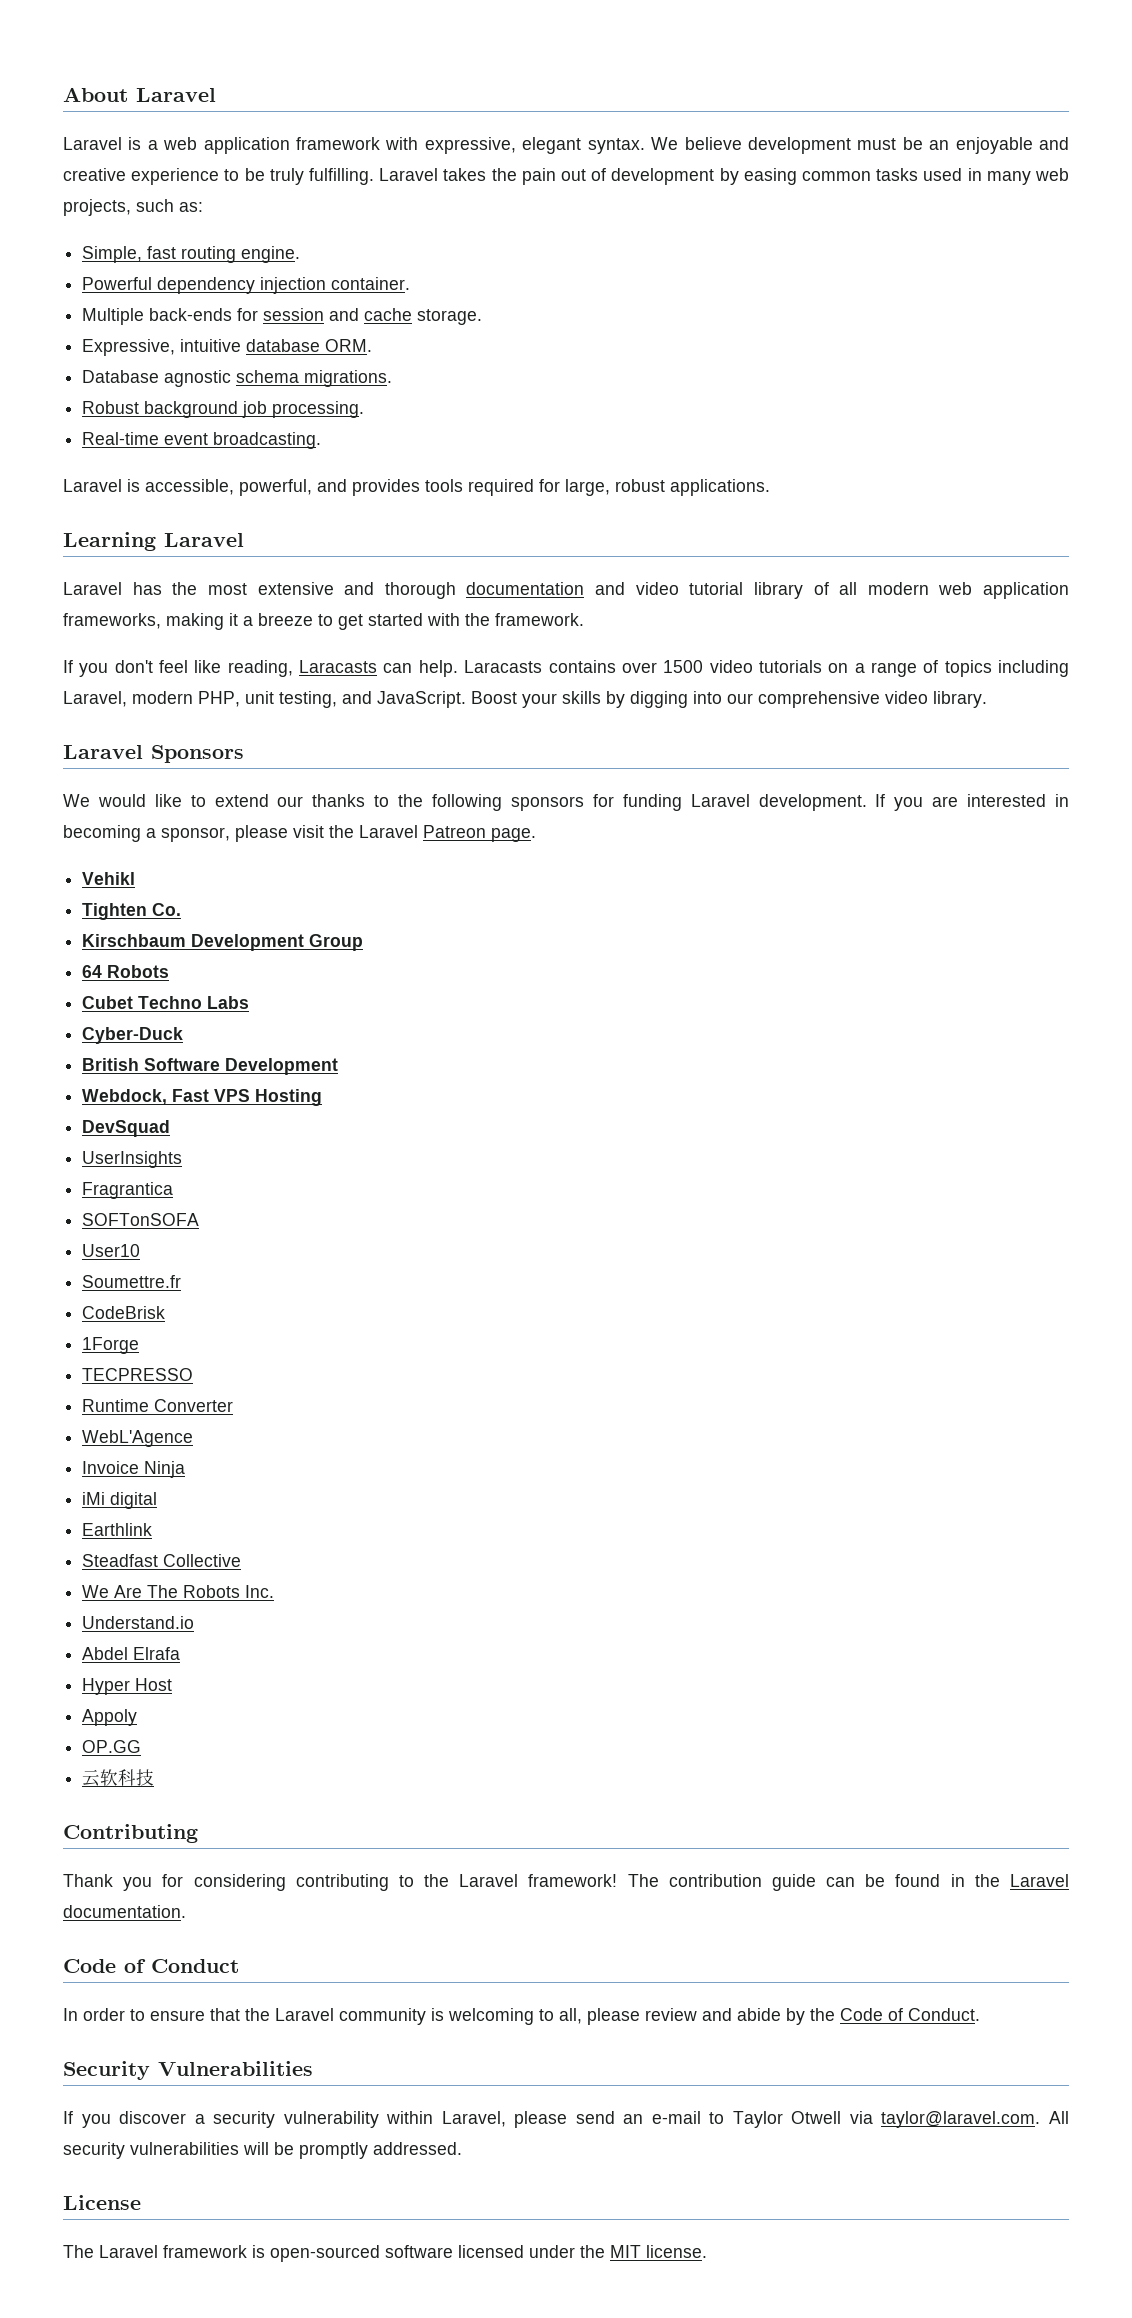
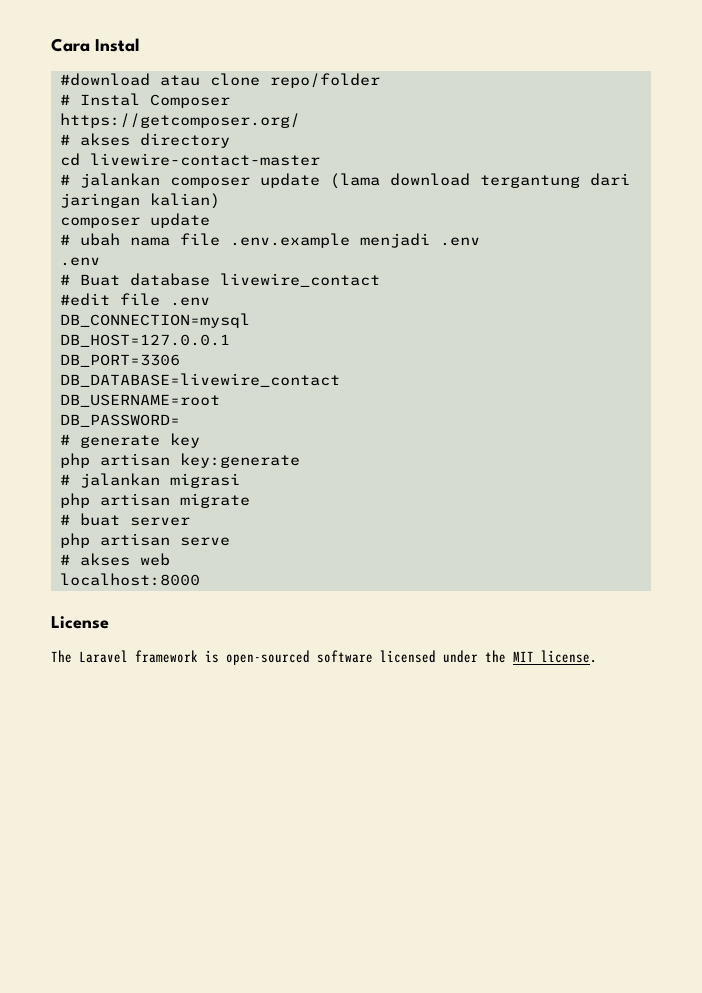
- About Laravel
- Laravel is a web application framework with expressive, elegant syntax. We believe development must be an enjoyable and creative experience to be truly fulfilling. Laravel takes the pain out of development by easing common tasks used in many web projects, such as:
- Simple, fast routing engine.
- Powerful dependency injection container.
- Multiple back-ends for session and cache storage.
- Expressive, intuitive database ORM.
- Database agnostic schema migrations.
- Robust background job processing.
- Real-time event broadcasting.
- Laravel is accessible, powerful, and provides tools required for large, robust applications.
- Learning Laravel
- Laravel has the most extensive and thorough documentation and video tutorial library of all modern web application frameworks, making it a breeze to get started with the framework.
- If you don't feel like reading, Laracasts can help. Laracasts contains over 1500 video tutorials on a range of topics including Laravel, modern PHP, unit testing, and JavaScript. Boost your skills by digging into our comprehensive video library.
- Laravel Sponsors
- We would like to extend our thanks to the following sponsors for funding Laravel development. If you are interested in becoming a sponsor, please visit the Laravel Patreon page.
- Vehikl
- Tighten Co.
- Kirschbaum Development Group
- 64 Robots
- Cubet Techno Labs
- Cyber-Duck
- British Software Development
- Webdock, Fast VPS Hosting
- DevSquad
- UserInsights
- Fragrantica
- SOFTonSOFA
- User10
- Soumettre.fr
- CodeBrisk
- 1Forge
- TECPRESSO
- Runtime Converter
- WebL'Agence
- Invoice Ninja
- iMi digital
- Earthlink
- Steadfast Collective
- We Are The Robots Inc.
- Understand.io
- Abdel Elrafa
- Hyper Host
- Appoly
- OP.GG
- 云软科技
- Contributing
- Thank you for considering contributing to the Laravel framework! The contribution guide can be found in the Laravel documentation.
- Code of Conduct
- In order to ensure that the Laravel community is welcoming to all, please review and abide by the Code of Conduct.
- Security Vulnerabilities
- If you discover a security vulnerability within Laravel, please send an e-mail to Taylor Otwell via taylor@laravel.com. All security vulnerabilities will be promptly addressed.
+ Cara Instal
+ #download atau clone repo/folder
+ # Instal Composer
+ https://getcomposer.org/
+ # akses directory
+ cd livewire-contact-master
+ # jalankan composer update (lama download tergantung dari jaringan kalian)
+ composer update
+ # ubah nama file .env.example menjadi .env
+ .env
+ # Buat database livewire_contact
+ #edit file .env
+ DB_CONNECTION=mysql
+ DB_HOST=127.0.0.1
+ DB_PORT=3306
+ DB_DATABASE=livewire_contact
+ DB_USERNAME=root
+ DB_PASSWORD=
+ # generate key
+ php artisan key:generate
+ # jalankan migrasi
+ php artisan migrate
+ # buat server
+ php artisan serve
+ # akses web
+ localhost:8000

